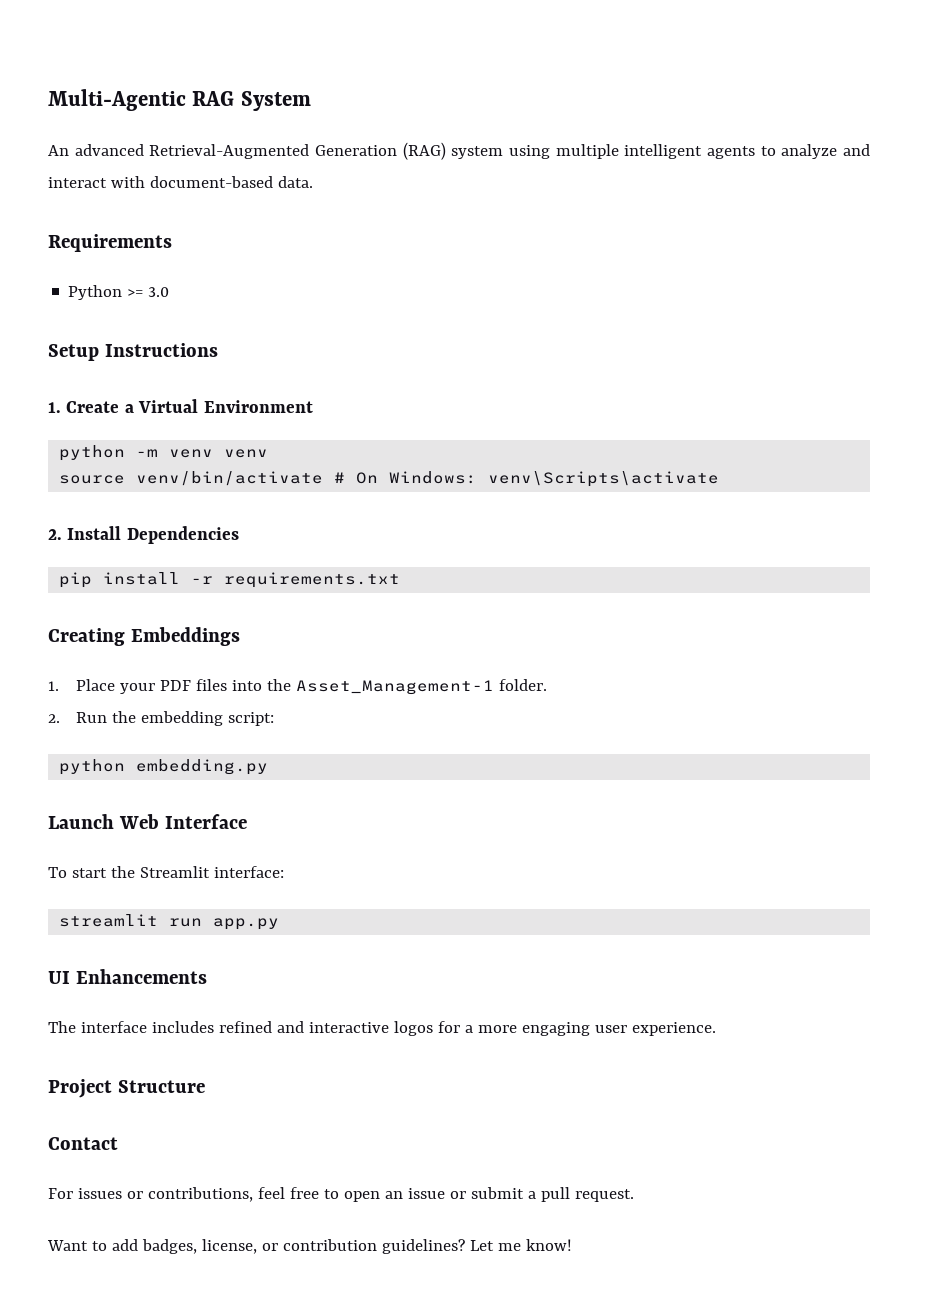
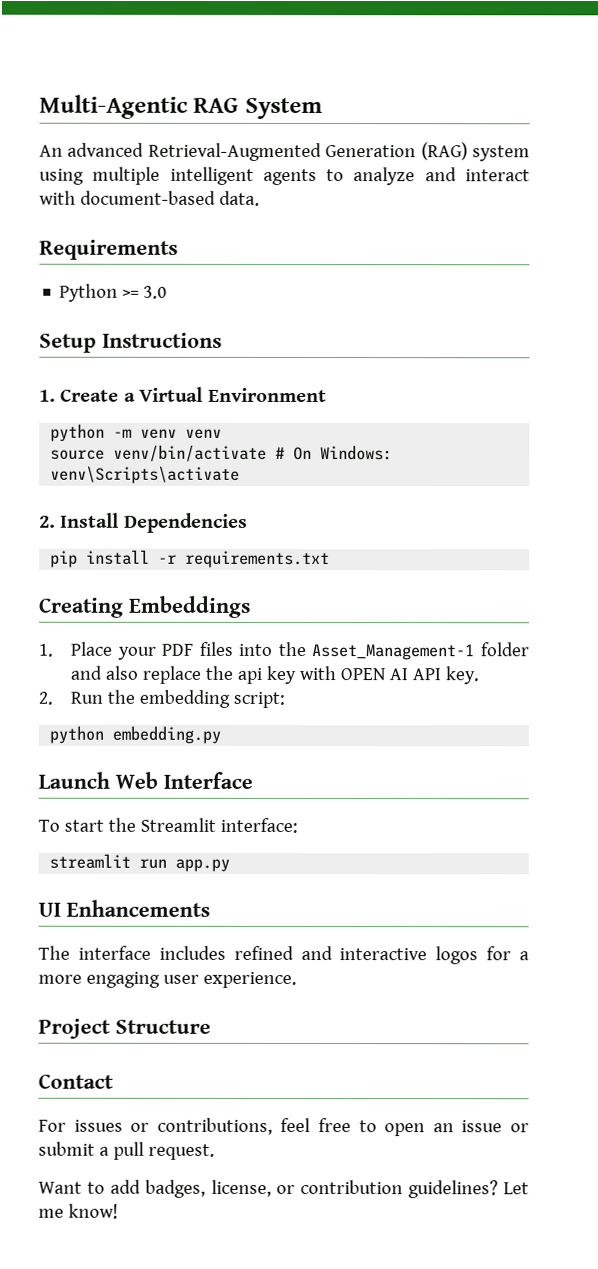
- 1. Place your PDF files into the Asset_Management-1 folder.
+ 1. Place your PDF files into the Asset_Management-1 folder and also replace the api key with OPEN AI API key.

